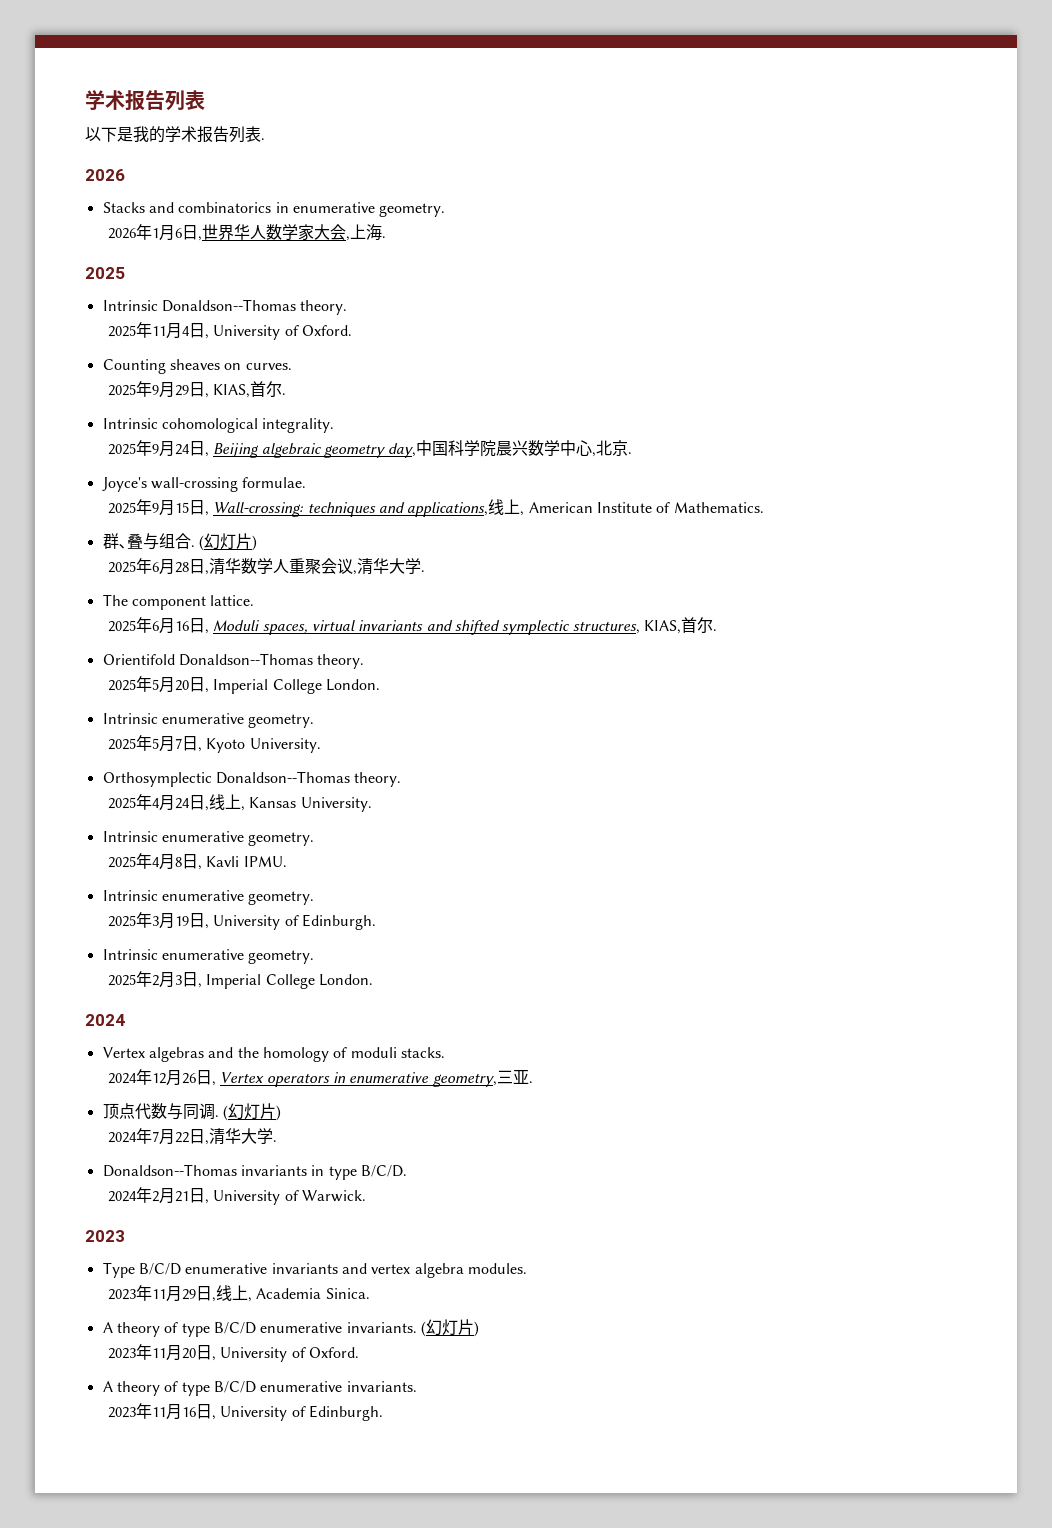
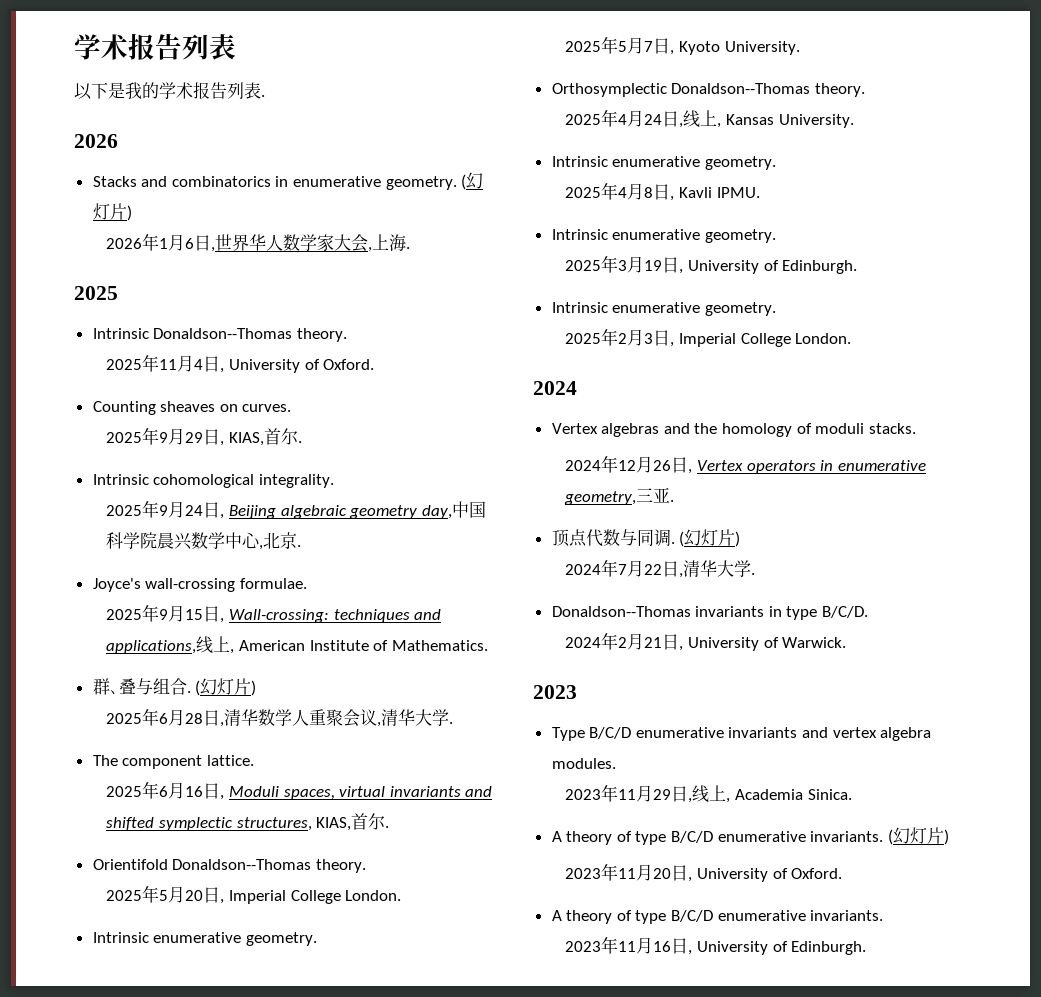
- Stacks and combinatorics in enumerative geometry.
+ Stacks and combinatorics in enumerative geometry. (幻灯片)

